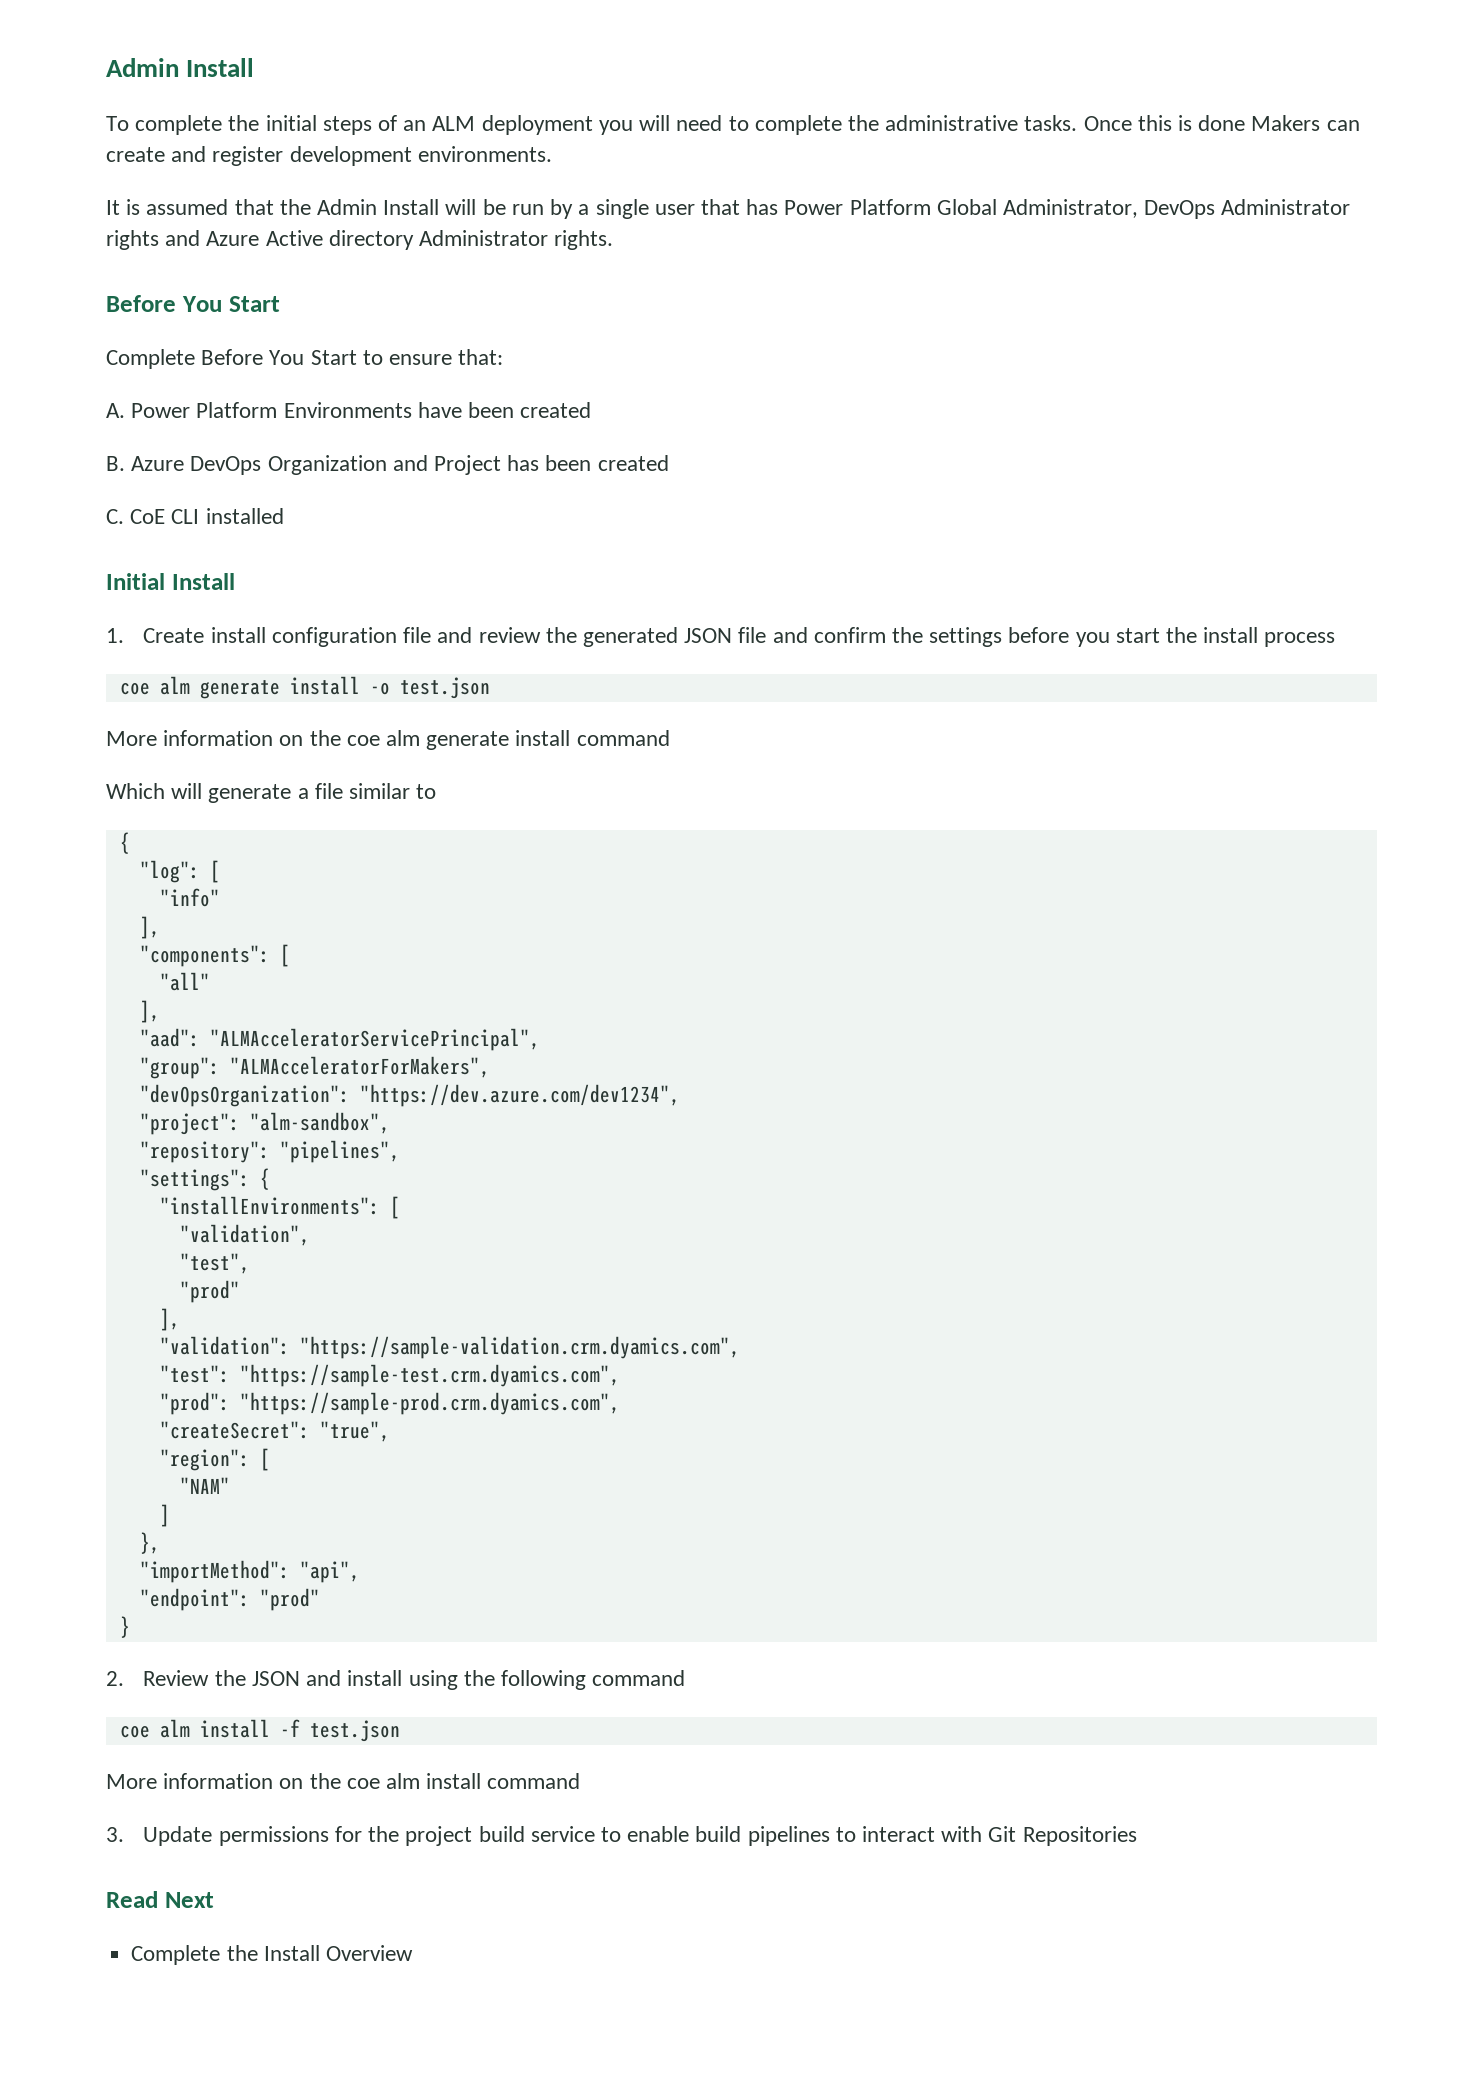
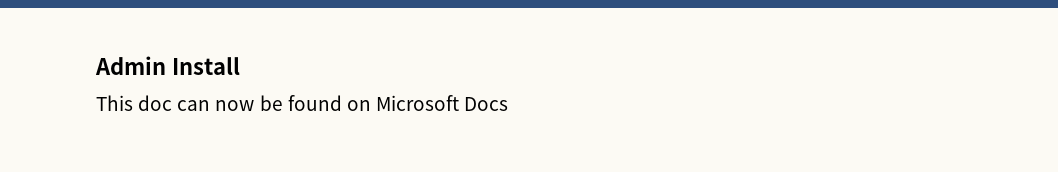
- To complete the initial steps of an ALM deployment you will need to complete the administrative tasks. Once this is done Makers can create and register development environments.
- It is assumed that the Admin Install will be run by a single user that has Power Platform Global Administrator, DevOps Administrator rights and Azure Active directory Administrator rights.
- Before You Start
- Complete Before You Start to ensure that:
- A. Power Platform Environments have been created
- B. Azure DevOps Organization and Project has been created
- C. CoE CLI installed
- Initial Install
- 1. Create install configuration file and review the generated JSON file and confirm the settings before you start the install process
- coe alm generate install -o test.json
- More information on the coe alm generate install command
- Which will generate a file similar to
- {
- "log": [
- "info"
- ],
- "components": [
- "all"
- ],
- "aad": "ALMAcceleratorServicePrincipal",
- "group": "ALMAcceleratorForMakers",
- "devOpsOrganization": "https://dev.azure.com/dev1234",
- "project": "alm-sandbox",
- "repository": "pipelines",
- "settings": {
- "installEnvironments": [
- "validation",
- "test",
- "prod"
- ],
- "validation": "https://sample-validation.crm.dyamics.com",
- "test": "https://sample-test.crm.dyamics.com",
- "prod": "https://sample-prod.crm.dyamics.com",
- "createSecret": "true",
- "region": [
- "NAM"
- ]
- },
- "importMethod": "api",
- "endpoint": "prod"
- }
- 2. Review the JSON and install using the following command
- coe alm install -f test.json
- More information on the coe alm install command
- 3. Update permissions for the project build service to enable build pipelines to interact with Git Repositories
- Read Next
- Complete the Install Overview
+ This doc can now be found on Microsoft Docs

